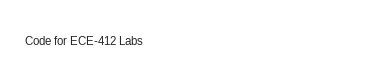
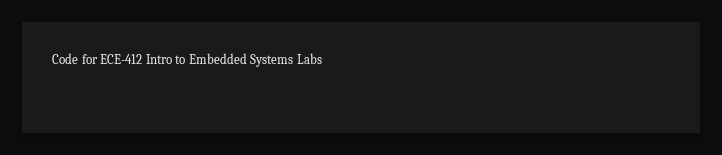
- Code for ECE-412 Labs
+ Code for ECE-412 Intro to Embedded Systems Labs

